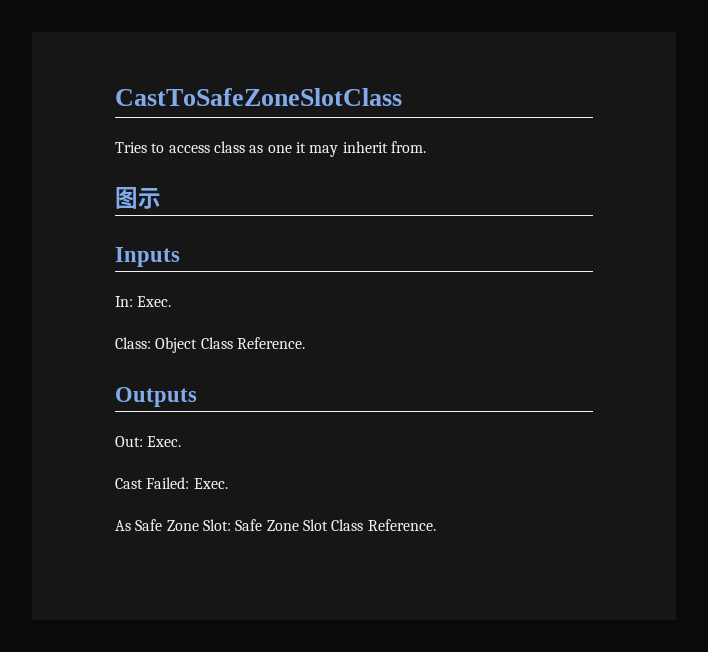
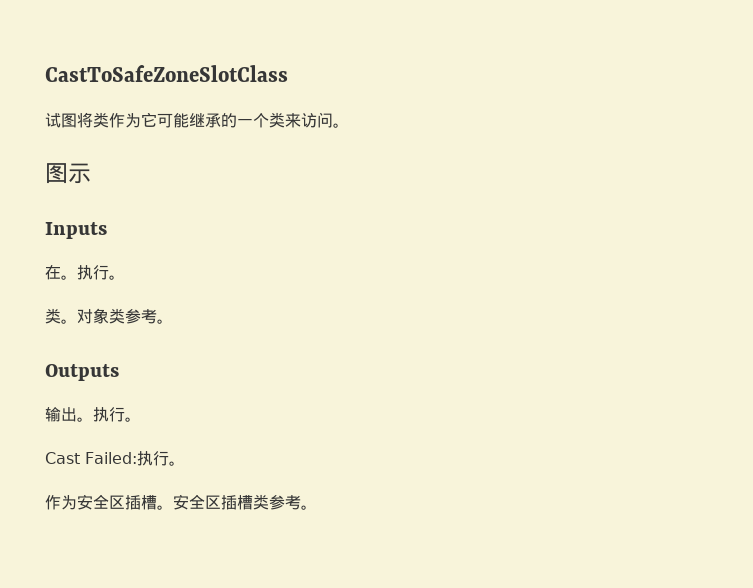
- Tries to access class as one it may inherit from.
+ 试图将类作为它可能继承的一个类来访问。
  图示
  Inputs
- In: Exec.
- Class: Object Class Reference.
+ 在。执行。
+ 类。对象类参考。
  Outputs
- Out: Exec.
- Cast Failed: Exec.
- As Safe Zone Slot: Safe Zone Slot Class Reference.
+ 输出。执行。
+ Cast Failed:执行。
+ 作为安全区插槽。安全区插槽类参考。

